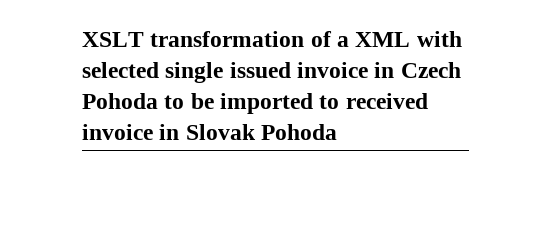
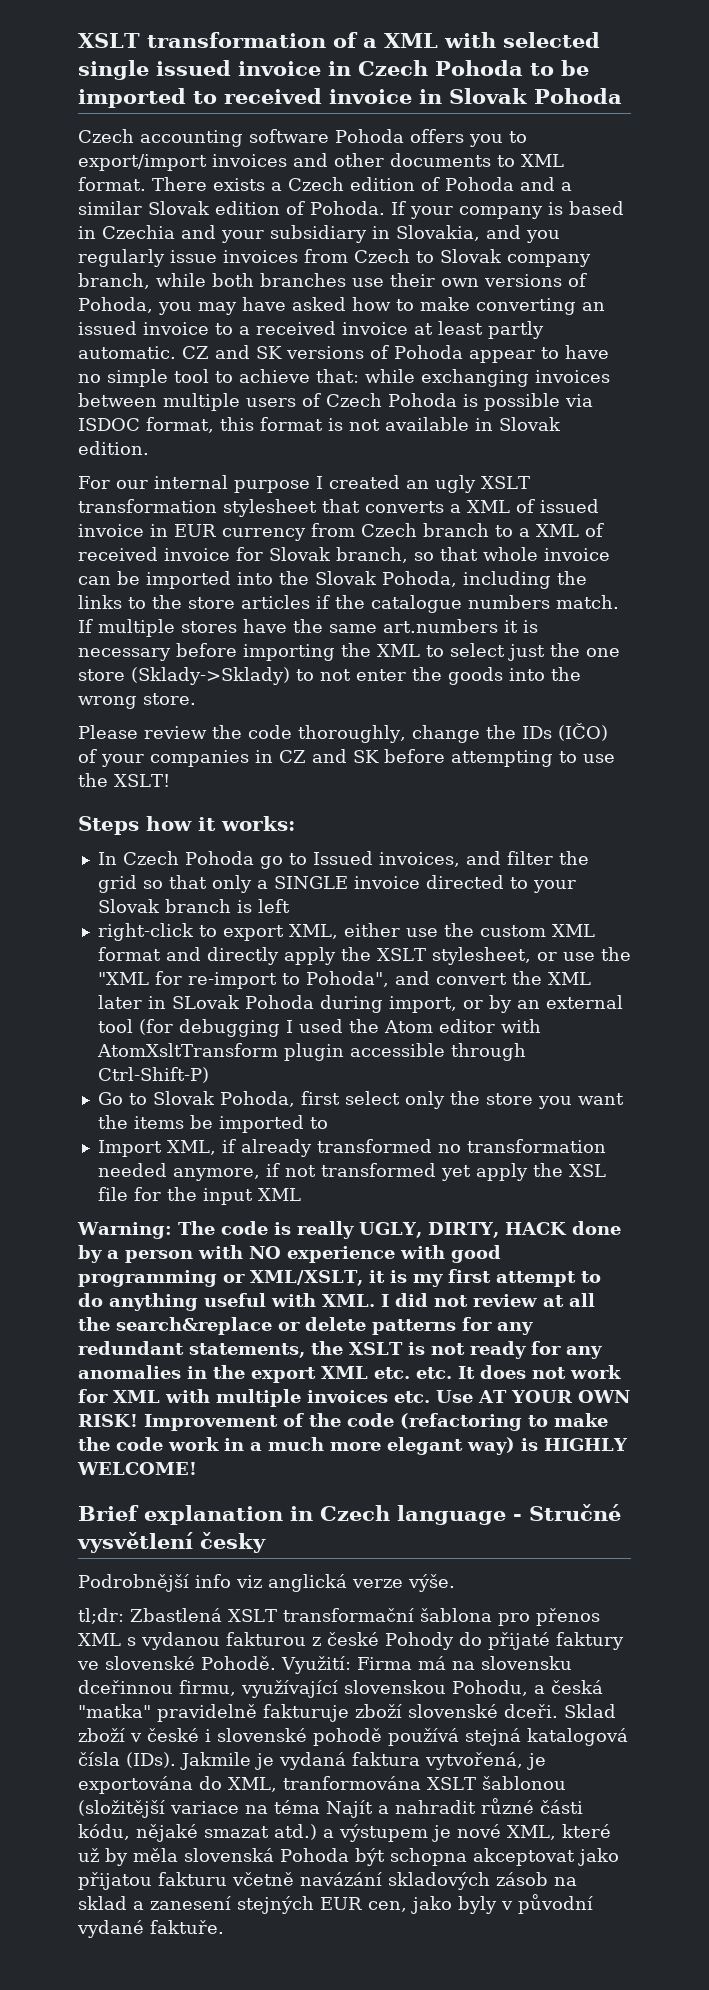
+ Czech accounting software Pohoda offers you to export/import invoices and other documents to XML format. There exists a Czech edition of Pohoda and a similar Slovak edition of Pohoda. If your company is based in Czechia and your subsidiary in Slovakia, and you regularly issue invoices from Czech to Slovak company branch, while both branches use their own versions of Pohoda, you may have asked how to make converting an issued invoice to a received invoice at least partly automatic. CZ and SK versions of Pohoda appear to have no simple tool to achieve that: while exchanging invoices between multiple users of Czech Pohoda is possible via ISDOC format, this format is not available in Slovak edition.
+ For our internal purpose I created an ugly XSLT transformation stylesheet that converts a XML of issued invoice in EUR currency from Czech branch to a XML of received invoice for Slovak branch, so that whole invoice can be imported into the Slovak Pohoda, including the links to the store articles if the catalogue numbers match. If multiple stores have the same art.numbers it is necessary before importing the XML to select just the one store (Sklady->Sklady) to not enter the goods into the wrong store.
+ Please review the code thoroughly, change the IDs (IČO) of your companies in CZ and SK before attempting to use the XSLT!
+ Steps how it works:
+ In Czech Pohoda go to Issued invoices, and filter the grid so that only a SINGLE invoice directed to your Slovak branch is left
+ right-click to export XML, either use the custom XML format and directly apply the XSLT stylesheet, or use the "XML for re-import to Pohoda", and convert the XML later in SLovak Pohoda during import, or by an external tool (for debugging I used the Atom editor with AtomXsltTransform plugin accessible through Ctrl-Shift-P)
+ Go to Slovak Pohoda, first select only the store you want the items be imported to
+ Import XML, if already transformed no transformation needed anymore, if not transformed yet apply the XSL file for the input XML
+ Warning: The code is really UGLY, DIRTY, HACK done by a person with NO experience with good programming or XML/XSLT, it is my first attempt to do anything useful with XML. I did not review at all the search&replace or delete patterns for any redundant statements, the XSLT is not ready for any anomalies in the export XML etc. etc. It does not work for XML with multiple invoices etc. Use AT YOUR OWN RISK! Improvement of the code (refactoring to make the code work in a much more elegant way) is HIGHLY WELCOME!
+ Brief explanation in Czech language - Stručné vysvětlení česky
+ Podrobnější info viz anglická verze výše.
+ tl;dr: Zbastlená XSLT transformační šablona pro přenos XML s vydanou fakturou z české Pohody do přijaté faktury ve slovenské Pohodě. Využití: Firma má na slovensku dceřinnou firmu, využívající slovenskou Pohodu, a česká "matka" pravidelně fakturuje zboží slovenské dceři. Sklad zboží v české i slovenské pohodě používá stejná katalogová čísla (IDs). Jakmile je vydaná faktura vytvořená, je exportována do XML, tranformována XSLT šablonou (složitější variace na téma Najít a nahradit různé části kódu, nějaké smazat atd.) a výstupem je nové XML, které už by měla slovenská Pohoda být schopna akceptovat jako přijatou fakturu včetně navázání skladových zásob na sklad a zanesení stejných EUR cen, jako byly v původní vydané faktuře.

